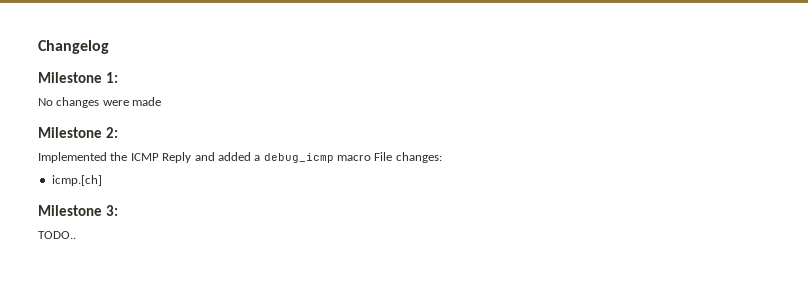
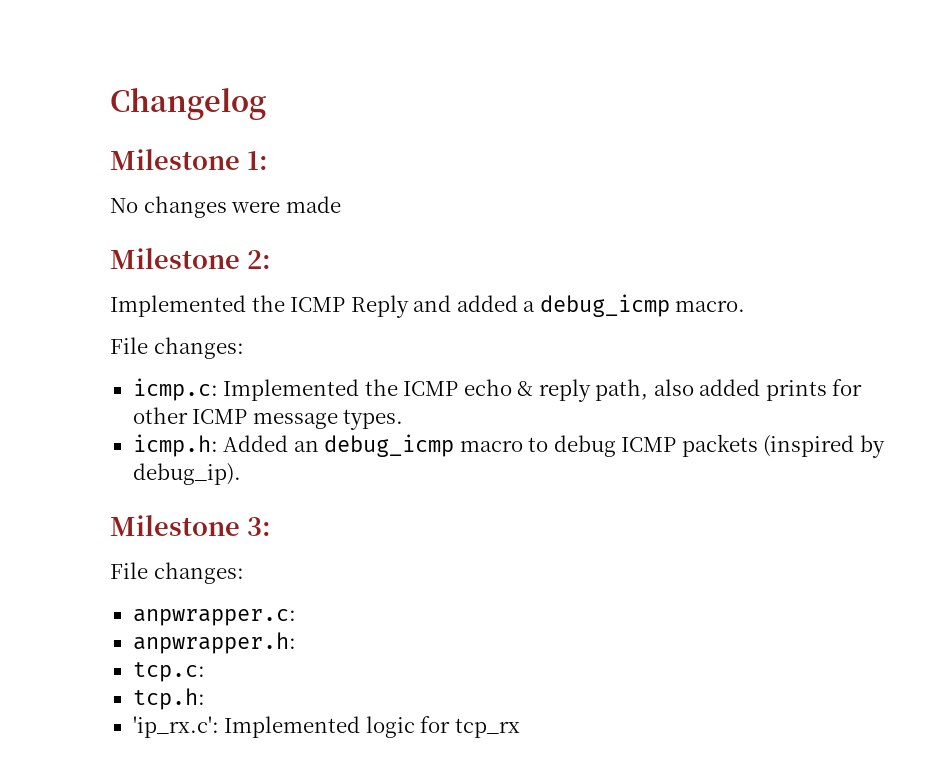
- Implemented the ICMP Reply and added a debug_icmp macro File changes:
- icmp.[ch]
+ Implemented the ICMP Reply and added a debug_icmp macro.
+ File changes:
+ icmp.c: Implemented the ICMP echo & reply path, also added prints for other ICMP message types.
+ icmp.h: Added an debug_icmp macro to debug ICMP packets (inspired by debug_ip).
  Milestone 3:
- TODO..
+ File changes:
+ anpwrapper.c:
+ anpwrapper.h:
+ tcp.c:
+ tcp.h:
+ 'ip_rx.c': Implemented logic for tcp_rx

